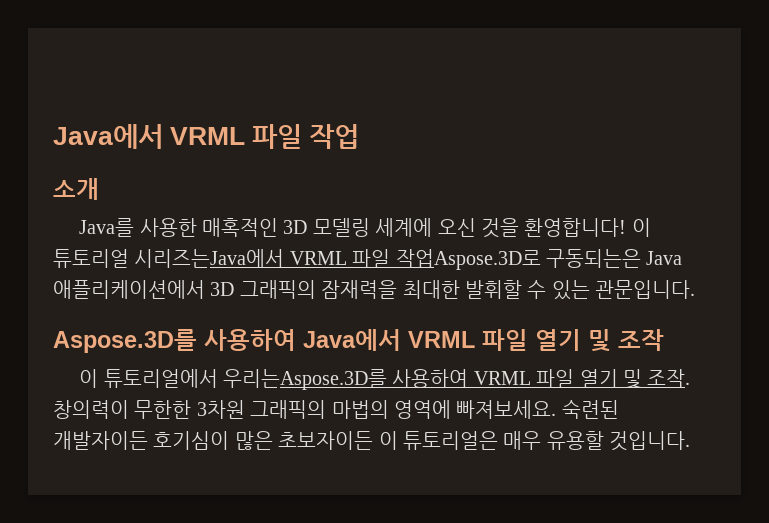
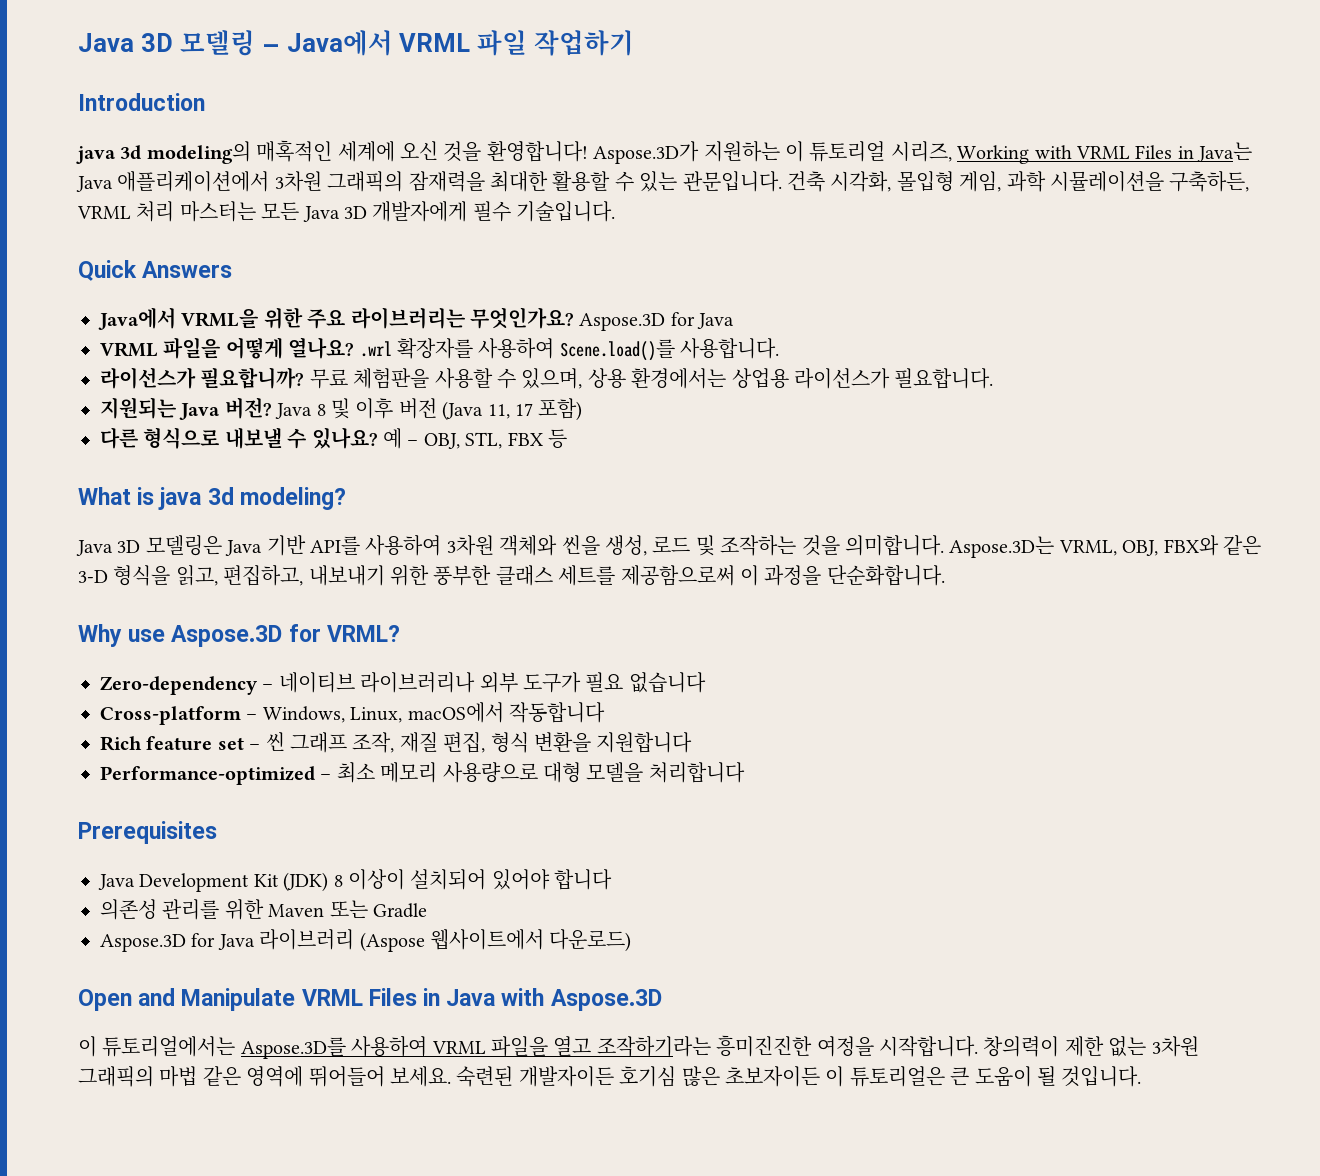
- Java에서 VRML 파일 작업
- 소개
- Java를 사용한 매혹적인 3D 모델링 세계에 오신 것을 환영합니다! 이 튜토리얼 시리즈는Java에서 VRML 파일 작업Aspose.3D로 구동되는은 Java 애플리케이션에서 3D 그래픽의 잠재력을 최대한 발휘할 수 있는 관문입니다.
- Aspose.3D를 사용하여 Java에서 VRML 파일 열기 및 조작
- 이 튜토리얼에서 우리는Aspose.3D를 사용하여 VRML 파일 열기 및 조작. 창의력이 무한한 3차원 그래픽의 마법의 영역에 빠져보세요.
+ Java 3D 모델링 – Java에서 VRML 파일 작업하기
+ Introduction
+ java 3d modeling의 매혹적인 세계에 오신 것을 환영합니다! Aspose.3D가 지원하는 이 튜토리얼 시리즈, Working with VRML Files in Java는 Java 애플리케이션에서 3차원 그래픽의 잠재력을 최대한 활용할 수 있는 관문입니다. 건축 시각화, 몰입형 게임, 과학 시뮬레이션을 구축하든, VRML 처리 마스터는 모든 Java 3D 개발자에게 필수 기술입니다.
+ Quick Answers
+ Java에서 VRML을 위한 주요 라이브러리는 무엇인가요? Aspose.3D for Java
+ VRML 파일을 어떻게 열나요? .wrl 확장자를 사용하여 Scene.load()를 사용합니다.
+ 라이선스가 필요합니까? 무료 체험판을 사용할 수 있으며, 상용 환경에서는 상업용 라이선스가 필요합니다.
+ 지원되는 Java 버전? Java 8 및 이후 버전 (Java 11, 17 포함)
+ 다른 형식으로 내보낼 수 있나요? 예 – OBJ, STL, FBX 등
+ What is java 3d modeling?
+ Java 3D 모델링은 Java 기반 API를 사용하여 3차원 객체와 씬을 생성, 로드 및 조작하는 것을 의미합니다. Aspose.3D는 VRML, OBJ, FBX와 같은 3‑D 형식을 읽고, 편집하고, 내보내기 위한 풍부한 클래스 세트를 제공함으로써 이 과정을 단순화합니다.
+ Why use Aspose.3D for VRML?
+ Zero‑dependency – 네이티브 라이브러리나 외부 도구가 필요 없습니다
+ Cross‑platform – Windows, Linux, macOS에서 작동합니다
+ Rich feature set – 씬 그래프 조작, 재질 편집, 형식 변환을 지원합니다
+ Performance‑optimized – 최소 메모리 사용량으로 대형 모델을 처리합니다
+ Prerequisites
+ Java Development Kit (JDK) 8 이상이 설치되어 있어야 합니다
+ 의존성 관리를 위한 Maven 또는 Gradle
+ Aspose.3D for Java 라이브러리 (Aspose 웹사이트에서 다운로드)
+ Open and Manipulate VRML Files in Java with Aspose.3D
+ 이 튜토리얼에서는 Aspose.3D를 사용하여 VRML 파일을 열고 조작하기라는 흥미진진한 여정을 시작합니다. 창의력이 제한 없는 3차원 그래픽의 마법 같은 영역에 뛰어들어 보세요.
- 숙련된 개발자이든 호기심이 많은 초보자이든 이 튜토리얼은 매우 유용할 것입니다.
+ 숙련된 개발자이든 호기심 많은 초보자이든 이 튜토리얼은 큰 도움이 될 것입니다.

